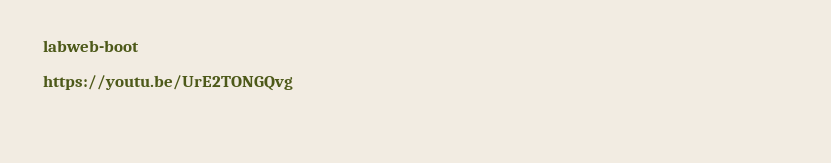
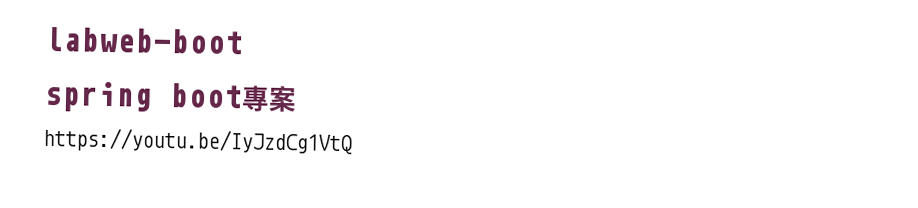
- https://youtu.be/UrE2TONGQvg
+ spring boot專案
+ https://youtu.be/IyJzdCg1VtQ

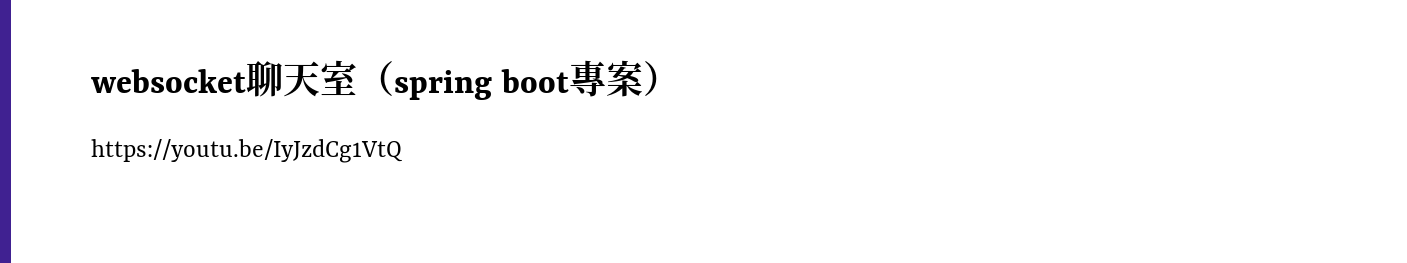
- labweb-boot
- spring boot專案
+ websocket聊天室（spring boot專案）

